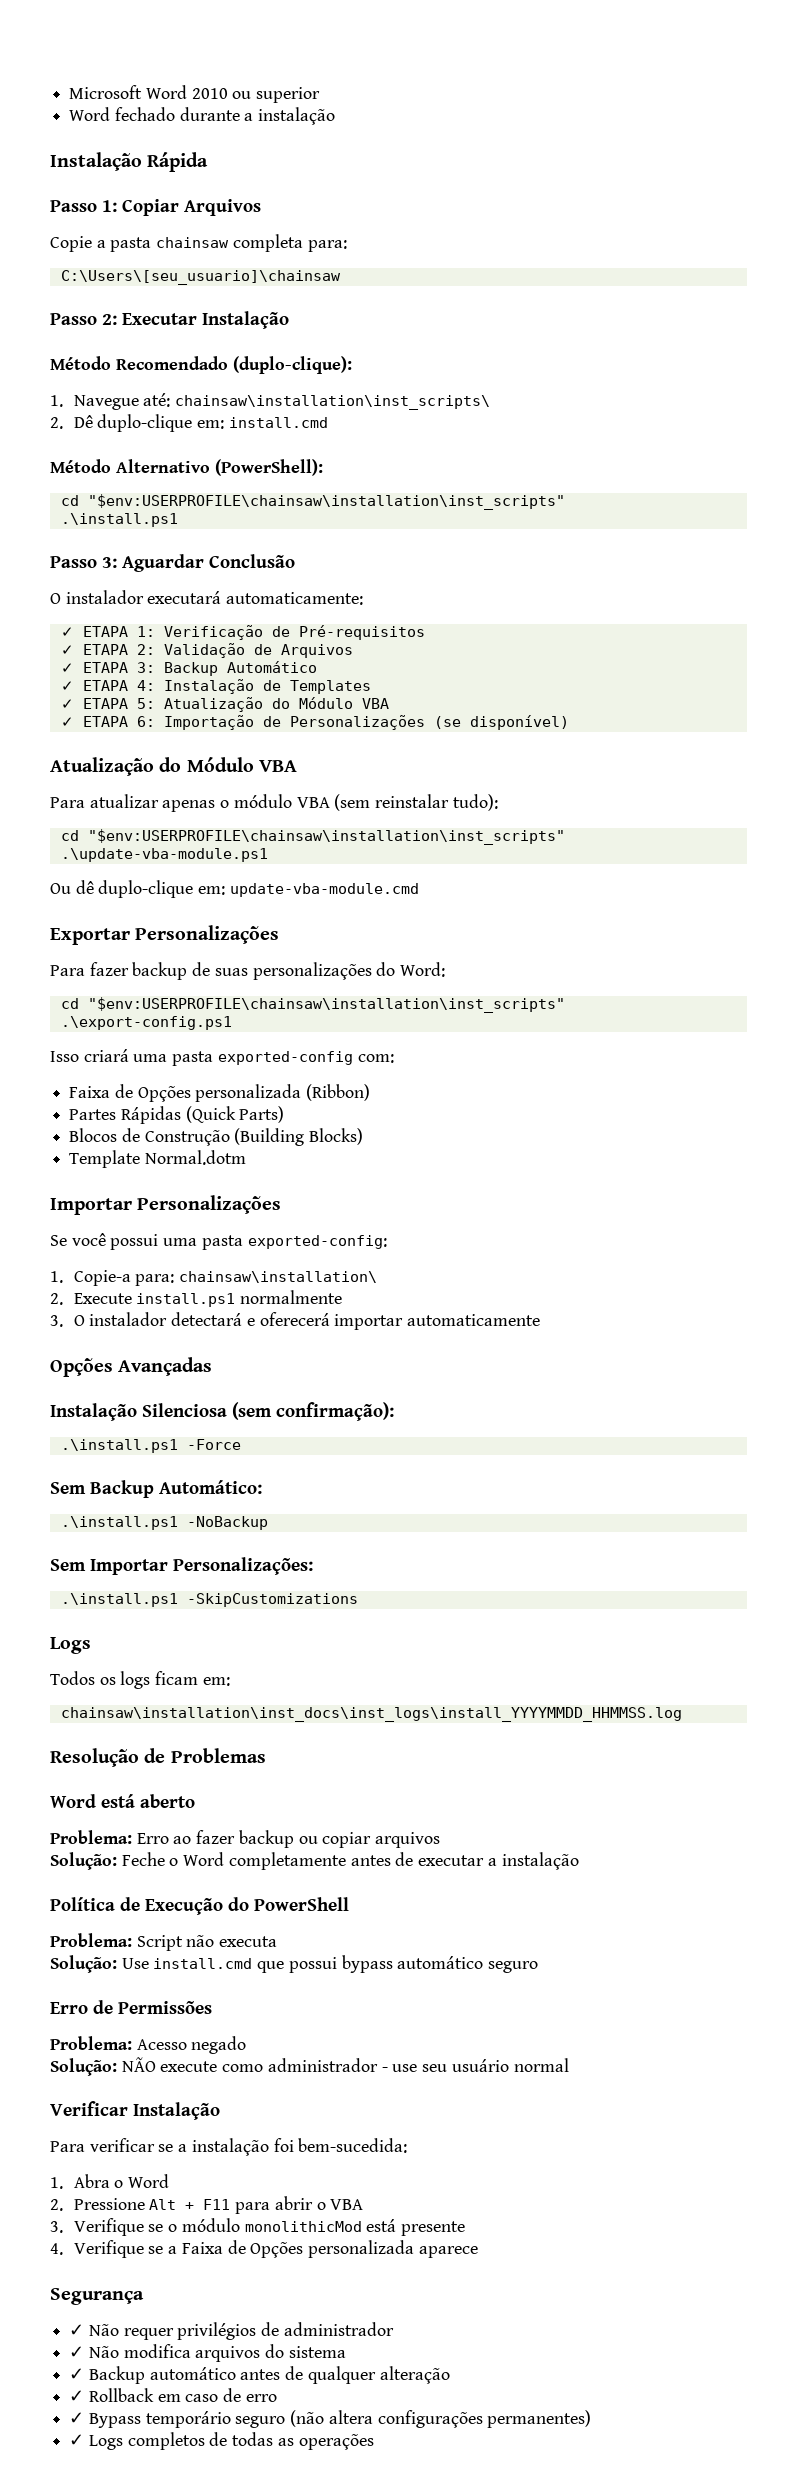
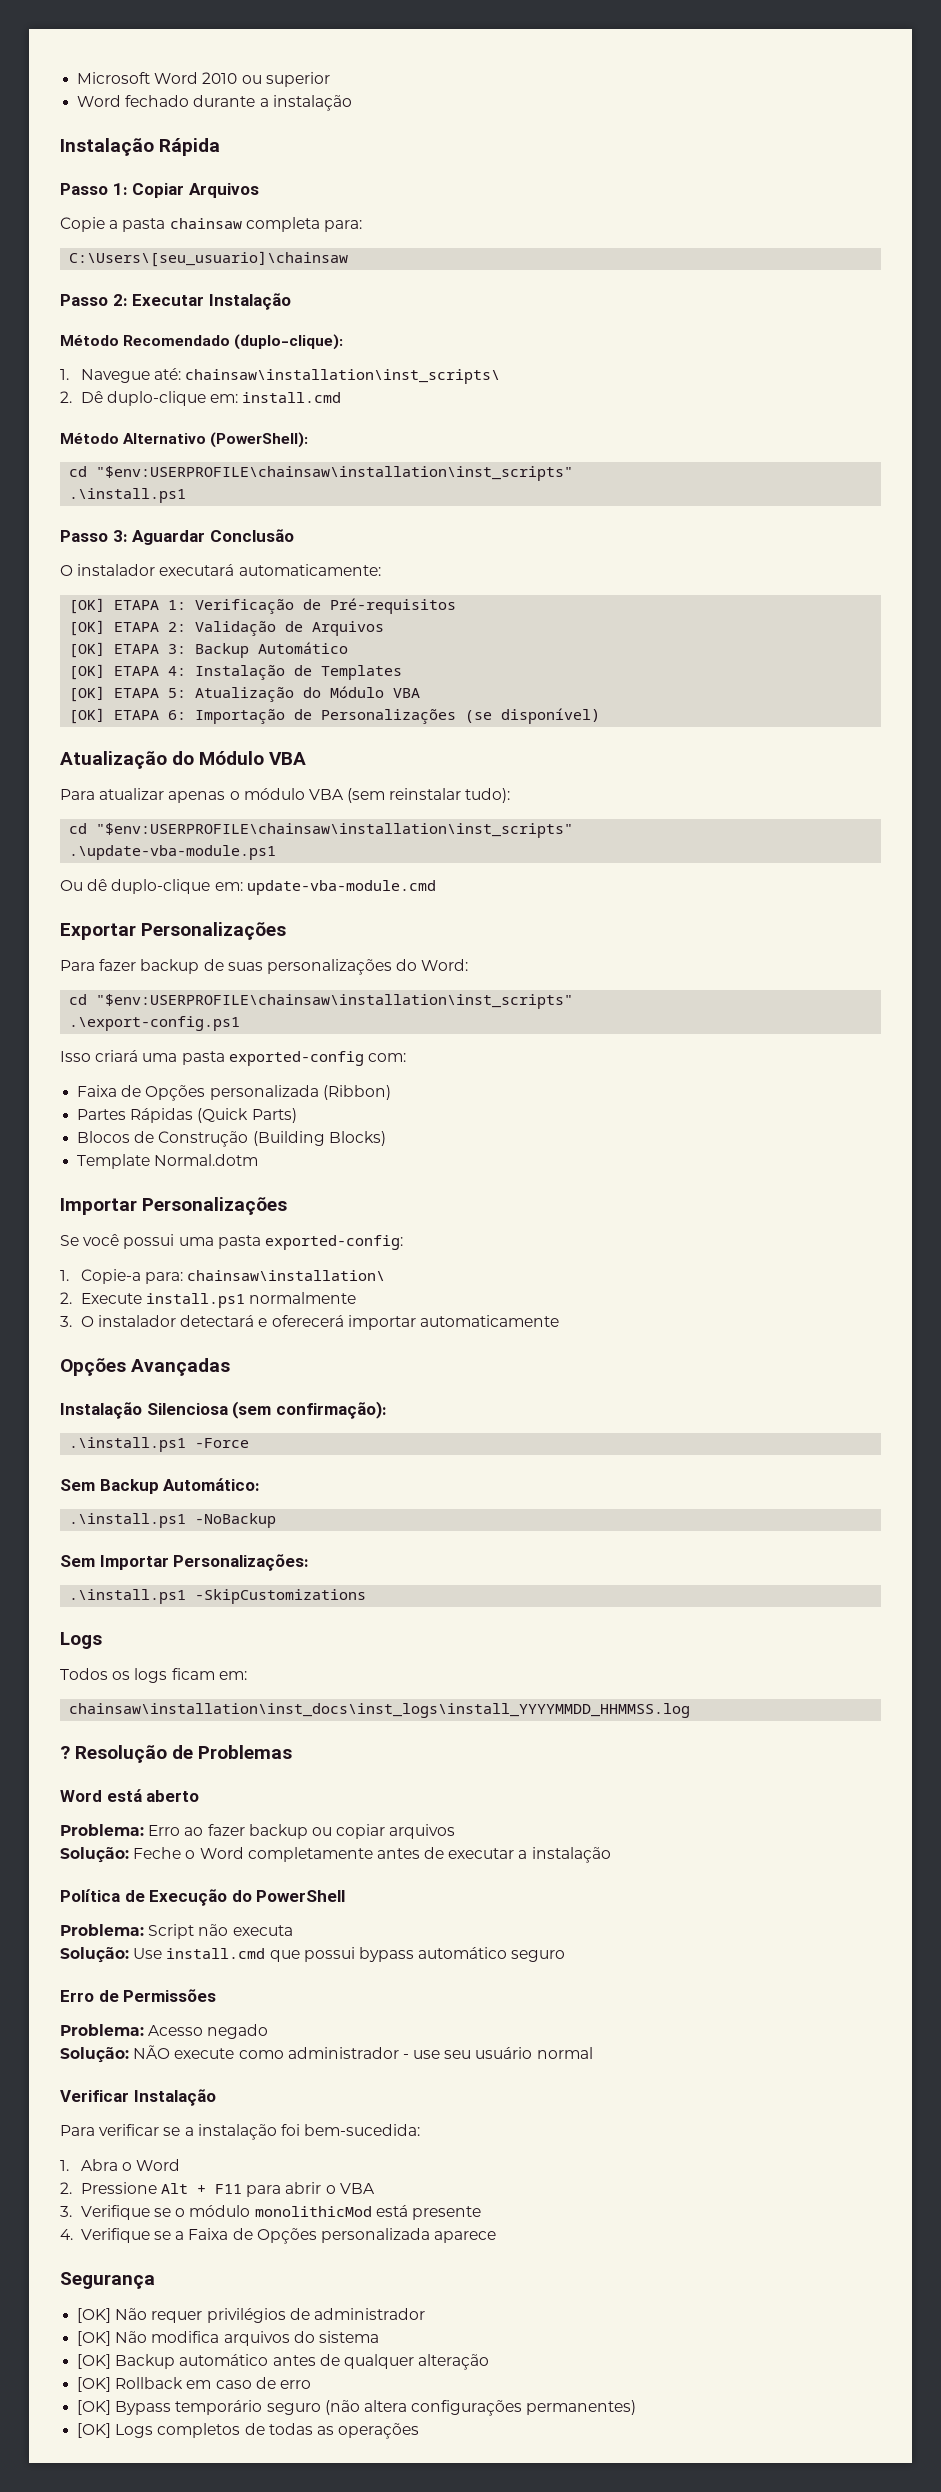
- ✓ ETAPA 1: Verificação de Pré-requisitos
+ [OK] ETAPA 1: Verificação de Pré-requisitos
- ✓ ETAPA 2: Validação de Arquivos
+ [OK] ETAPA 2: Validação de Arquivos
- ✓ ETAPA 3: Backup Automático
+ [OK] ETAPA 3: Backup Automático
- ✓ ETAPA 4: Instalação de Templates
+ [OK] ETAPA 4: Instalação de Templates
- ✓ ETAPA 5: Atualização do Módulo VBA
+ [OK] ETAPA 5: Atualização do Módulo VBA
- ✓ ETAPA 6: Importação de Personalizações (se disponível)
+ [OK] ETAPA 6: Importação de Personalizações (se disponível)
+ ?
- ✓ Não requer privilégios de administrador
+ [OK] Não requer privilégios de administrador
- ✓ Não modifica arquivos do sistema
+ [OK] Não modifica arquivos do sistema
- ✓ Backup automático antes de qualquer alteração
+ [OK] Backup automático antes de qualquer alteração
- ✓ Rollback em caso de erro
+ [OK] Rollback em caso de erro
- ✓ Bypass temporário seguro (não altera configurações permanentes)
+ [OK] Bypass temporário seguro (não altera configurações permanentes)
- ✓ Logs completos de todas as operações
+ [OK] Logs completos de todas as operações

